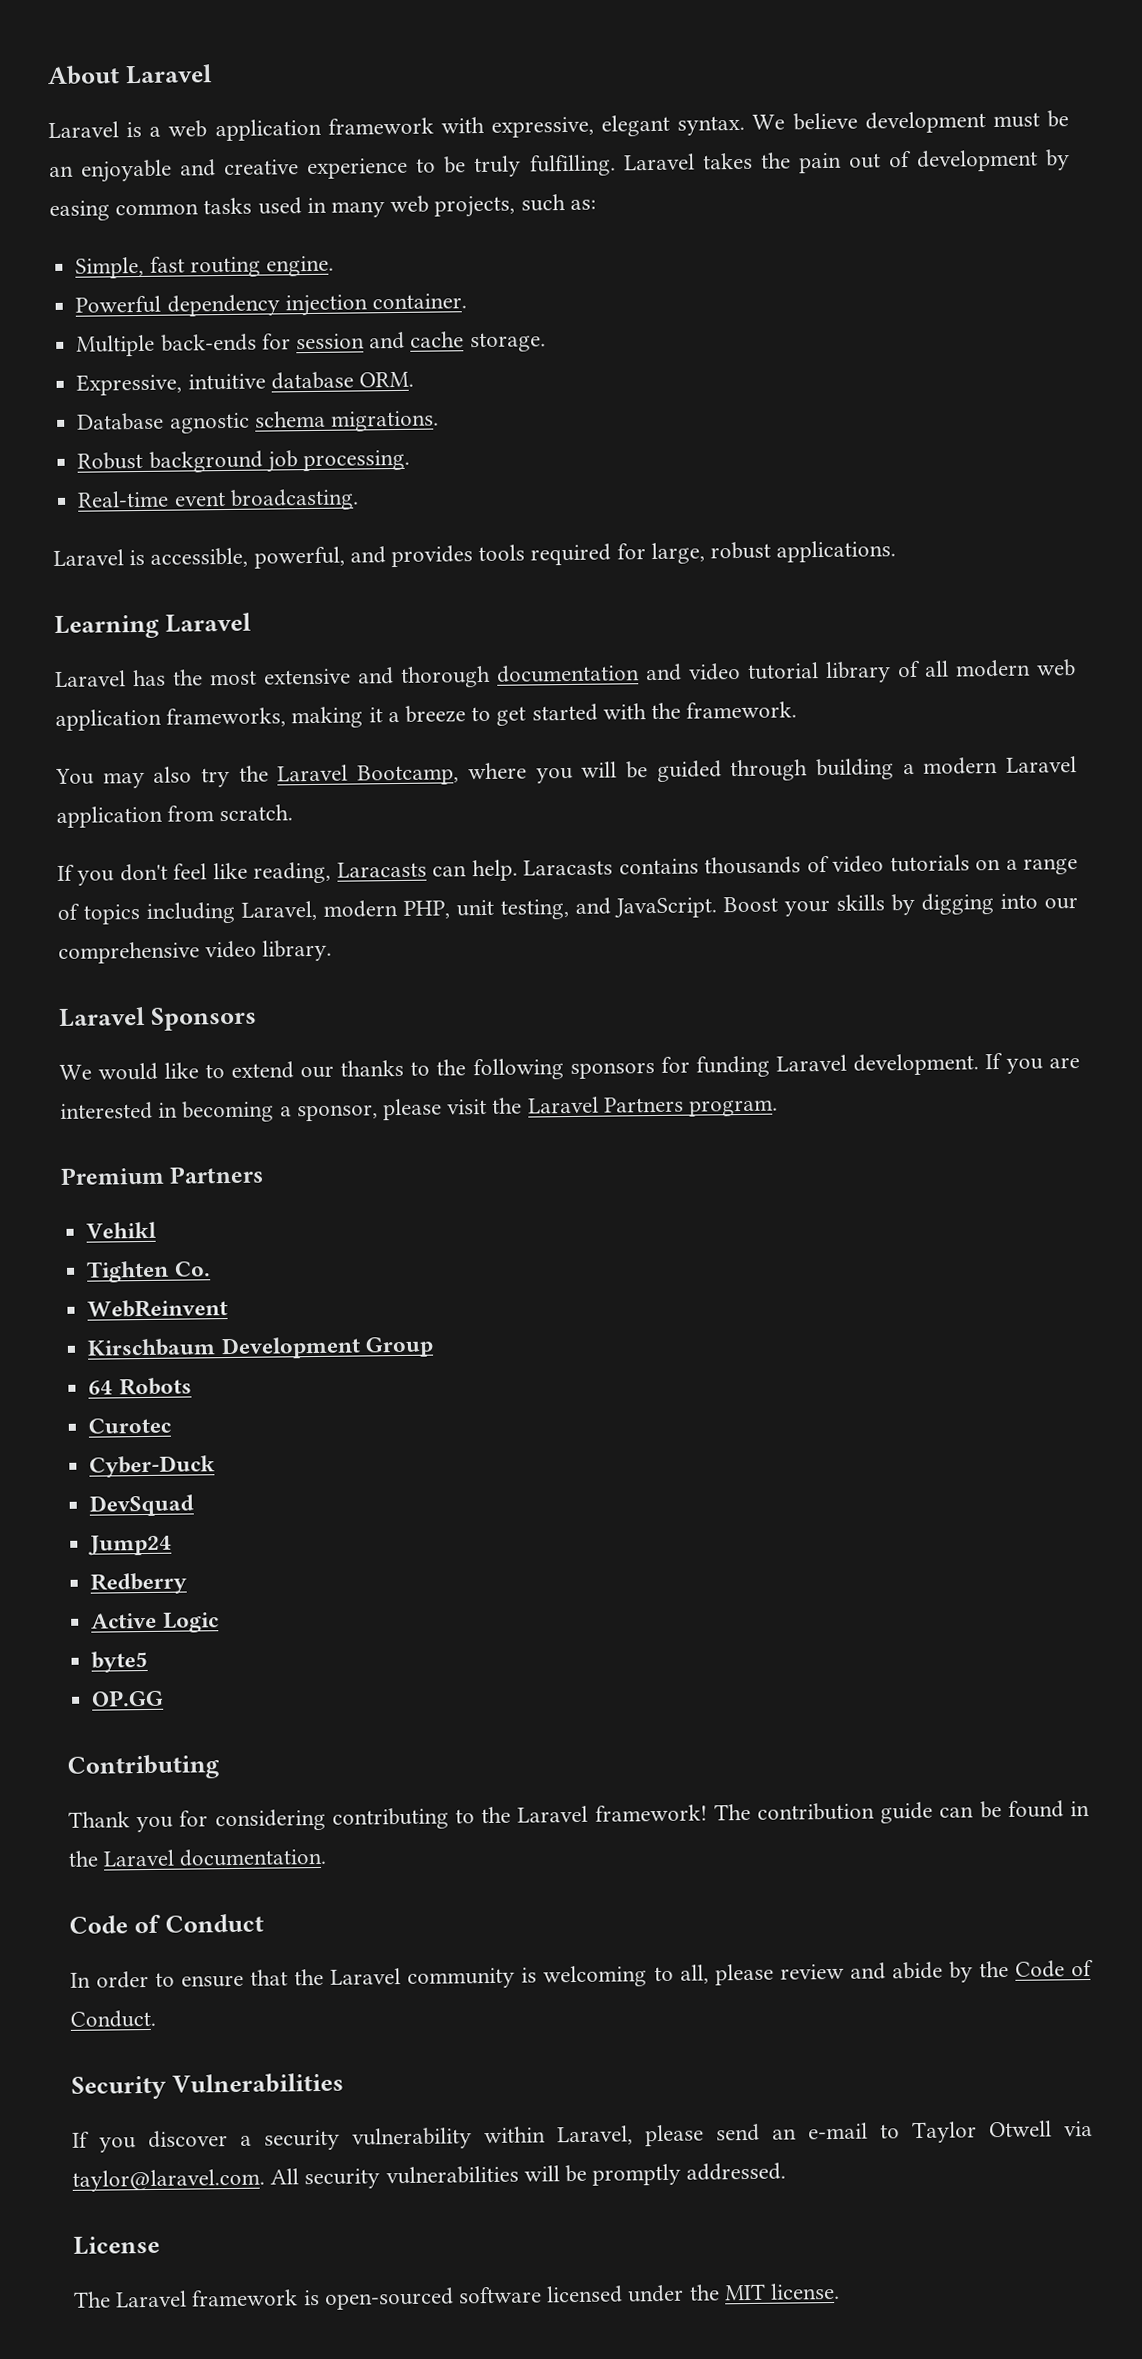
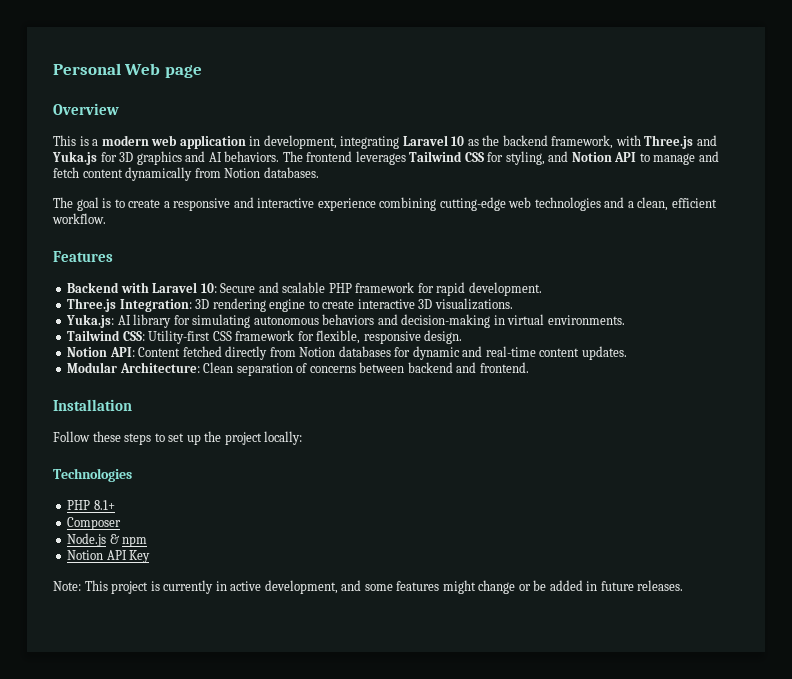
- About Laravel
- Laravel is a web application framework with expressive, elegant syntax. We believe development must be an enjoyable and creative experience to be truly fulfilling. Laravel takes the pain out of development by easing common tasks used in many web projects, such as:
- Simple, fast routing engine.
- Powerful dependency injection container.
- Multiple back-ends for session and cache storage.
- Expressive, intuitive database ORM.
- Database agnostic schema migrations.
- Robust background job processing.
- Real-time event broadcasting.
- Laravel is accessible, powerful, and provides tools required for large, robust applications.
- Learning Laravel
- Laravel has the most extensive and thorough documentation and video tutorial library of all modern web application frameworks, making it a breeze to get started with the framework.
- You may also try the Laravel Bootcamp, where you will be guided through building a modern Laravel application from scratch.
- If you don't feel like reading, Laracasts can help. Laracasts contains thousands of video tutorials on a range of topics including Laravel, modern PHP, unit testing, and JavaScript. Boost your skills by digging into our comprehensive video library.
- Laravel Sponsors
- We would like to extend our thanks to the following sponsors for funding Laravel development. If you are interested in becoming a sponsor, please visit the Laravel Partners program.
- Premium Partners
- Vehikl
- Tighten Co.
- WebReinvent
- Kirschbaum Development Group
- 64 Robots
- Curotec
- Cyber-Duck
- DevSquad
- Jump24
- Redberry
- Active Logic
- byte5
- OP.GG
- Contributing
- Thank you for considering contributing to the Laravel framework! The contribution guide can be found in the Laravel documentation.
- Code of Conduct
- In order to ensure that the Laravel community is welcoming to all, please review and abide by the Code of Conduct.
- Security Vulnerabilities
- If you discover a security vulnerability within Laravel, please send an e-mail to Taylor Otwell via taylor@laravel.com. All security vulnerabilities will be promptly addressed.
- License
- The Laravel framework is open-sourced software licensed under the MIT license.
+ Personal Web page
+ Overview
+ This is a modern web application in development, integrating Laravel 10 as the backend framework, with Three.js and Yuka.js for 3D graphics and AI behaviors. The frontend leverages Tailwind CSS for styling, and Notion API to manage and fetch content dynamically from Notion databases.
+ The goal is to create a responsive and interactive experience combining cutting-edge web technologies and a clean, efficient workflow.
+ Features
+ Backend with Laravel 10: Secure and scalable PHP framework for rapid development.
+ Three.js Integration: 3D rendering engine to create interactive 3D visualizations.
+ Yuka.js: AI library for simulating autonomous behaviors and decision-making in virtual environments.
+ Tailwind CSS: Utility-first CSS framework for flexible, responsive design.
+ Notion API: Content fetched directly from Notion databases for dynamic and real-time content updates.
+ Modular Architecture: Clean separation of concerns between backend and frontend.
+ Installation
+ Follow these steps to set up the project locally:
+ Technologies
+ PHP 8.1+
+ Composer
+ Node.js & npm
+ Notion API Key
+ Note: This project is currently in active development, and some features might change or be added in future releases.

